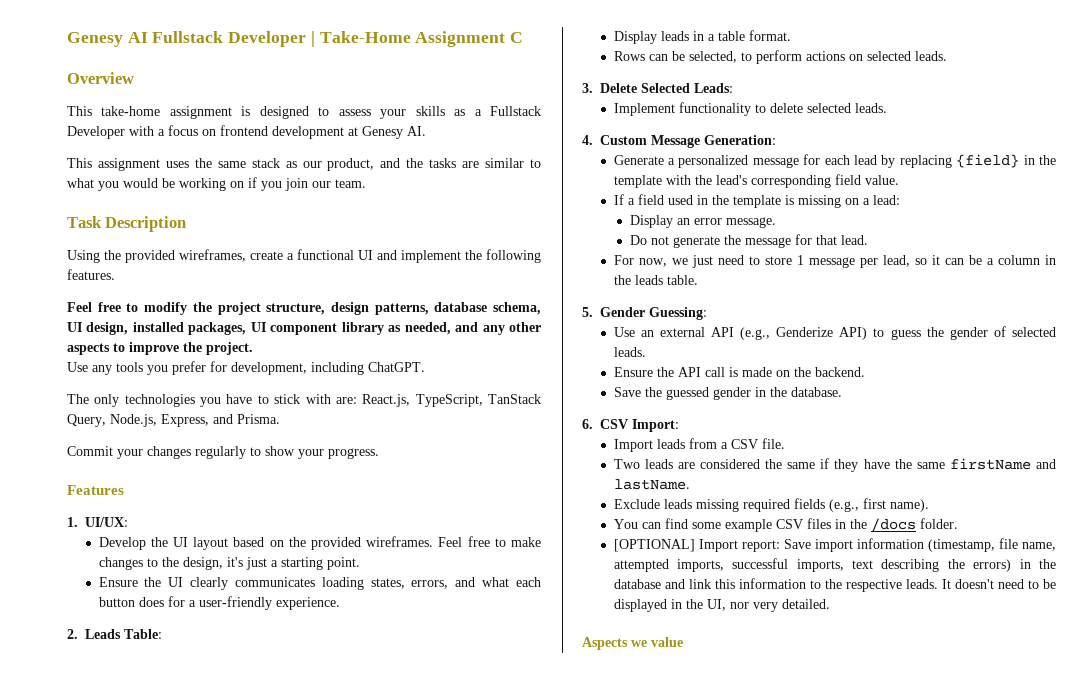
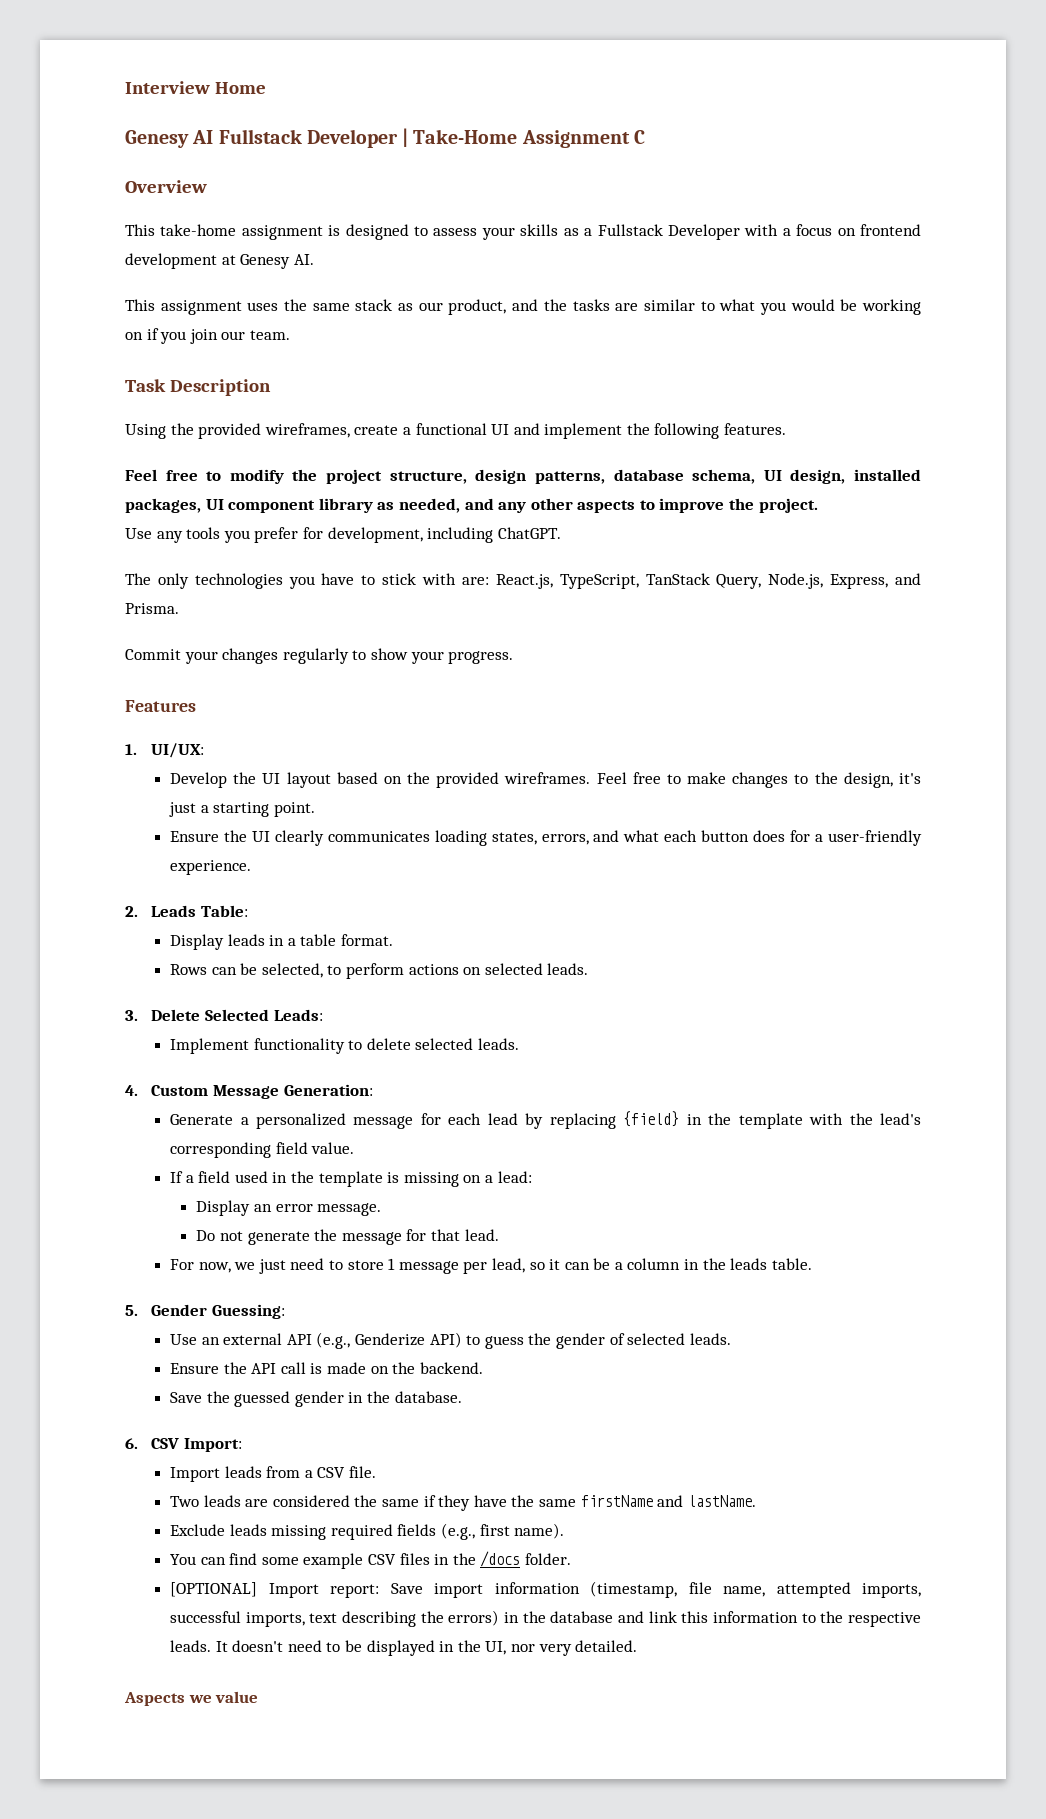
+ Interview Home

